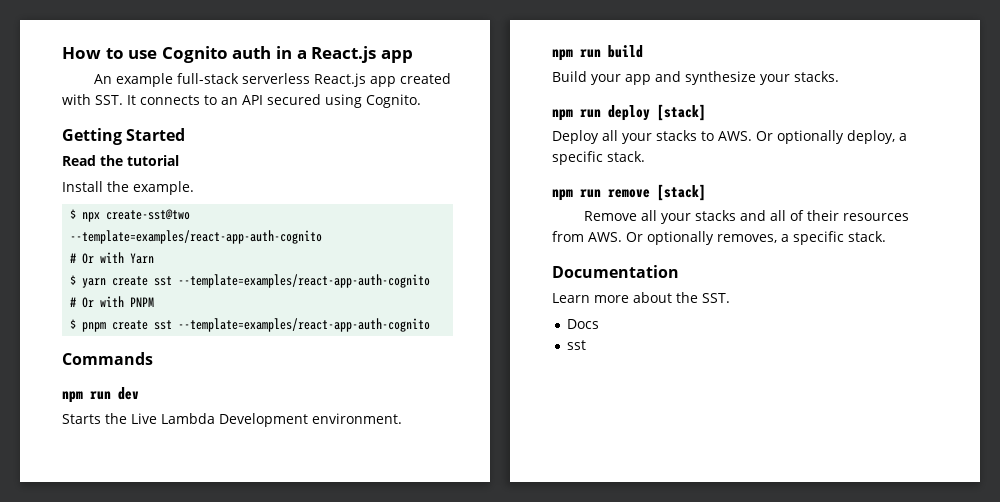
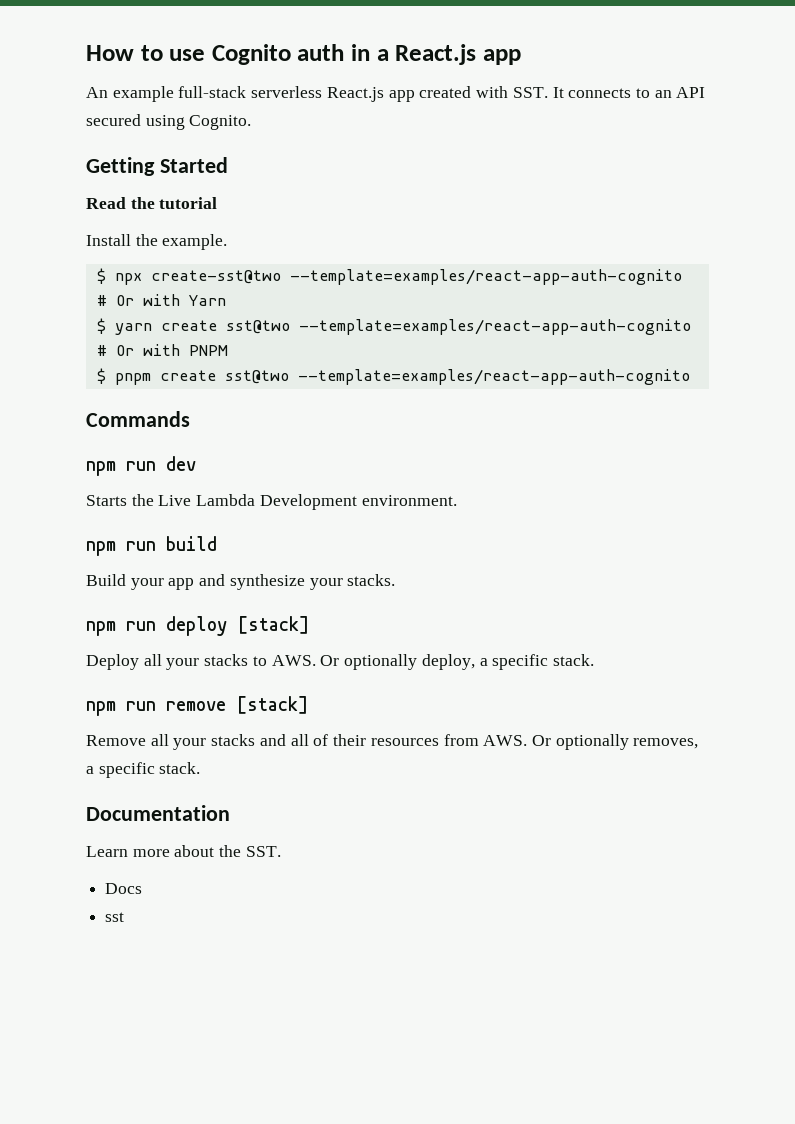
- $ yarn create sst --template=examples/react-app-auth-cognito
+ $ yarn create sst@two --template=examples/react-app-auth-cognito
- $ pnpm create sst --template=examples/react-app-auth-cognito
+ $ pnpm create sst@two --template=examples/react-app-auth-cognito

